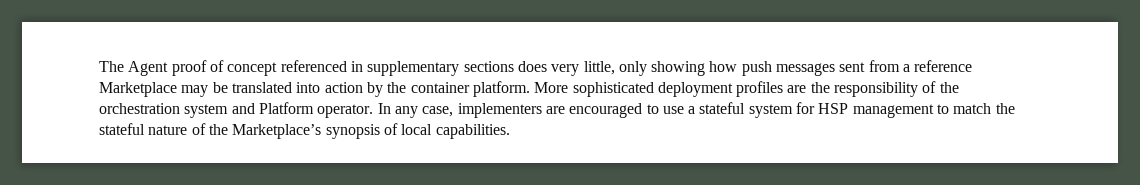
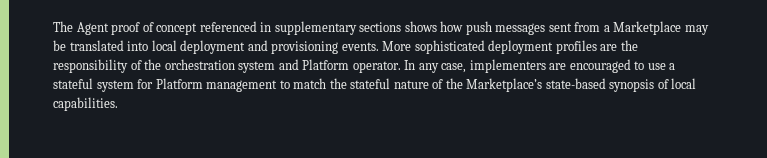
- The Agent proof of concept referenced in supplementary sections does very little, only showing how push messages sent from a reference Marketplace may be translated into action by the container platform.
+ The Agent proof of concept referenced in supplementary sections shows how push messages sent from a Marketplace may be translated into local deployment and provisioning events.
- In any case, implementers are encouraged to use a stateful system for HSP management to match the stateful nature of the Marketplace’s synopsis of local capabilities.
+ In any case, implementers are encouraged to use a stateful system for Platform management to match the stateful nature of the Marketplace’s state-based synopsis of local capabilities.

